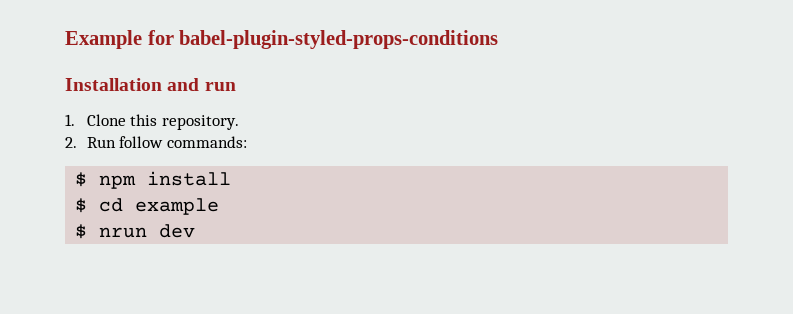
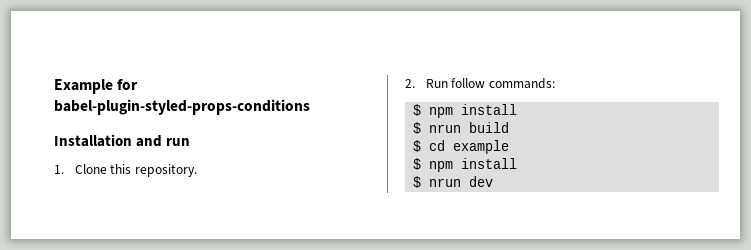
+ $ nrun build
  $ cd example
+ $ npm install

